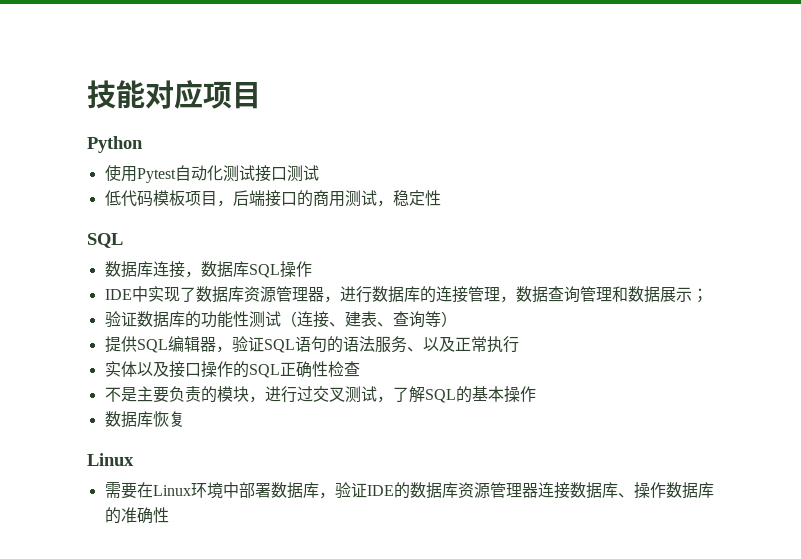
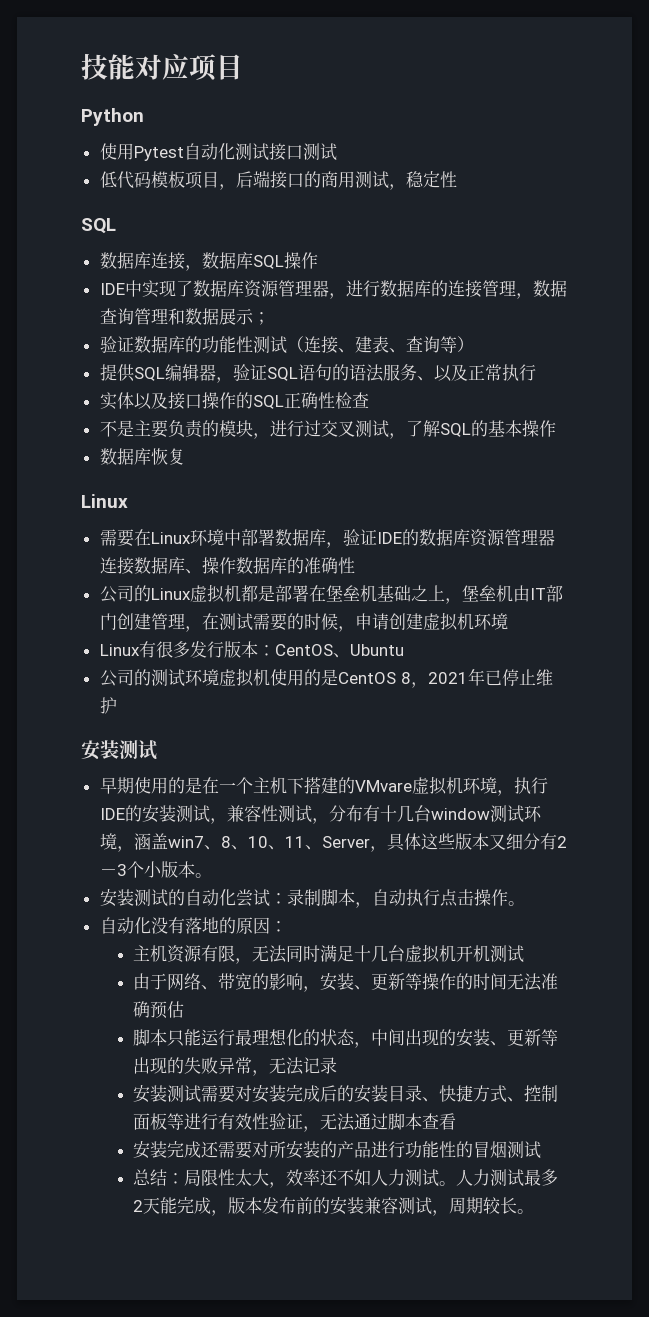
+ 公司的Linux虚拟机都是部署在堡垒机基础之上，堡垒机由IT部门创建管理，在测试需要的时候，申请创建虚拟机环境
+ Linux有很多发行版本：CentOS、Ubuntu
+ 公司的测试环境虚拟机使用的是CentOS 8，2021年已停止维护
+ 安装测试
+ 早期使用的是在一个主机下搭建的VMvare虚拟机环境，执行IDE的安装测试，兼容性测试，分布有十几台window测试环境，涵盖win7、8、10、11、Server，具体这些版本又细分有2－3个小版本。
+ 安装测试的自动化尝试：录制脚本，自动执行点击操作。
+ 自动化没有落地的原因：
+ 主机资源有限，无法同时满足十几台虚拟机开机测试
+ 由于网络、带宽的影响，安装、更新等操作的时间无法准确预估
+ 脚本只能运行最理想化的状态，中间出现的安装、更新等出现的失败异常，无法记录
+ 安装测试需要对安装完成后的安装目录、快捷方式、控制面板等进行有效性验证，无法通过脚本查看
+ 安装完成还需要对所安装的产品进行功能性的冒烟测试
+ 总结：局限性太大，效率还不如人力测试。人力测试最多2天能完成，版本发布前的安装兼容测试，周期较长。

